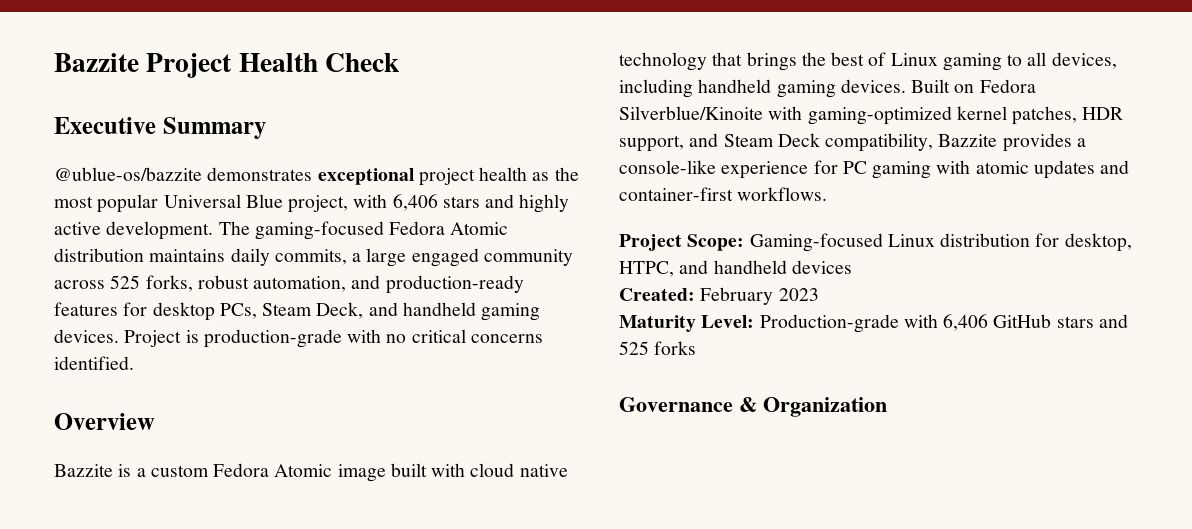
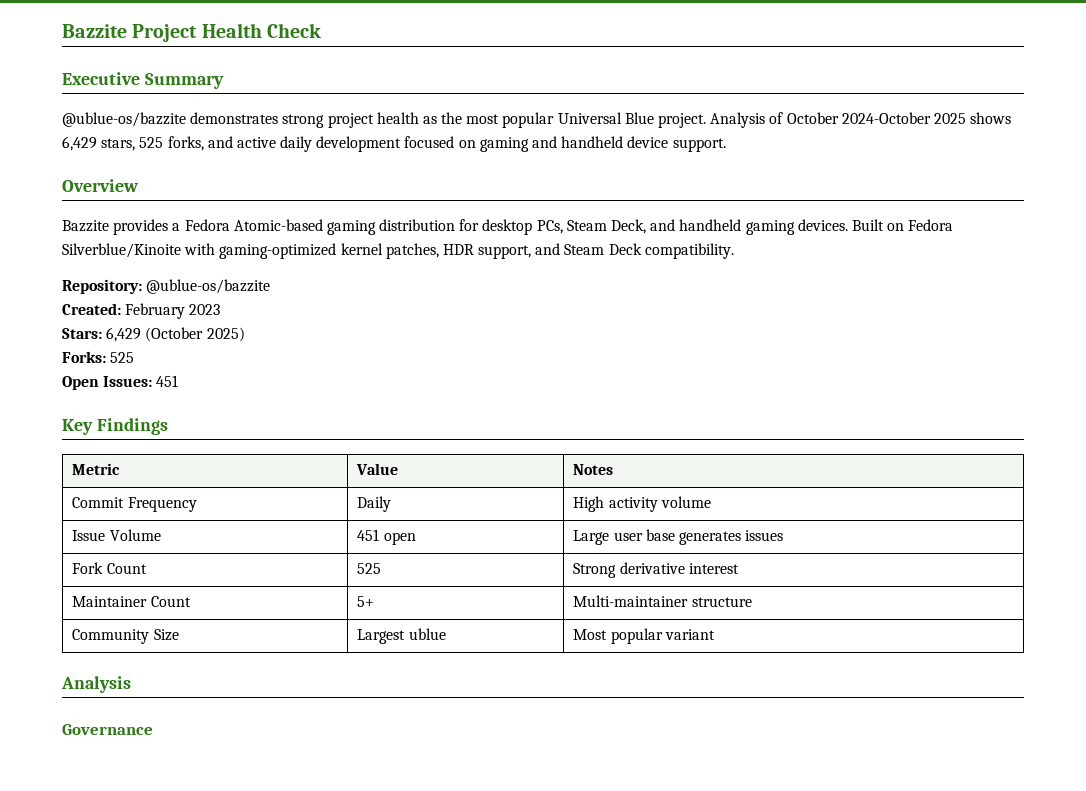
- @ublue-os/bazzite demonstrates exceptional project health as the most popular Universal Blue project, with 6,406 stars and highly active development. The gaming-focused Fedora Atomic distribution maintains daily commits, a large engaged community across 525 forks, robust automation, and production-ready features for desktop PCs, Steam Deck, and handheld gaming devices.
+ @ublue-os/bazzite demonstrates strong project health as the most popular Universal Blue project. Analysis of October 2024-October 2025 shows 6,429 stars, 525 forks, and active daily development focused on gaming and handheld device support.
+ Overview
+ Bazzite provides a Fedora Atomic-based gaming distribution for desktop PCs, Steam Deck, and handheld gaming devices.
- Project is production-grade with no critical concerns identified.
- Overview
- Bazzite is a custom Fedora Atomic image built with cloud native technology that brings the best of Linux gaming to all devices, including handheld gaming devices.
- Built on Fedora Silverblue/Kinoite with gaming-optimized kernel patches, HDR support, and Steam Deck compatibility, Bazzite provides a console-like experience for PC gaming with atomic updates and container-first workflows.
- Project Scope: Gaming-focused Linux distribution for desktop, HTPC, and handheld devices
+ Built on Fedora Silverblue/Kinoite with gaming-optimized kernel patches, HDR support, and Steam Deck compatibility.
+ Repository: @ublue-os/bazzite
  Created: February 2023
- Maturity Level: Production-grade with 6,406 GitHub stars and 525 forks
+ Stars: 6,429 (October 2025)
+ Forks: 525
+ Open Issues: 451
+ Key Findings
+ Metric | Value | Notes
+ Commit Frequency | Daily | High activity volume
+ Issue Volume | 451 open | Large user base generates issues
+ Fork Count | 525 | Strong derivative interest
+ Maintainer Count | 5+ | Multi-maintainer structure
+ Community Size | Largest ublue | Most popular variant
+ Analysis
- Governance & Organization
+ Governance

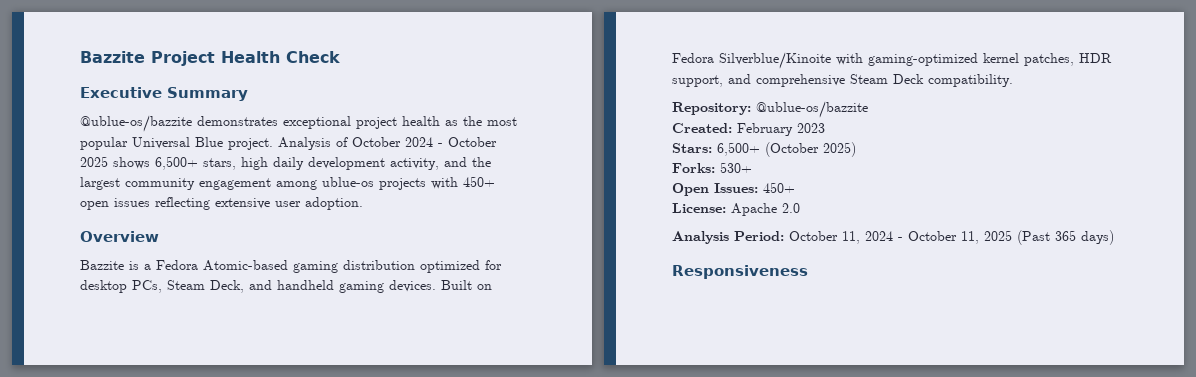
- @ublue-os/bazzite demonstrates strong project health as the most popular Universal Blue project.
+ @ublue-os/bazzite demonstrates exceptional project health as the most popular Universal Blue project.
- Analysis of October 2024-October 2025 shows 6,429 stars, 525 forks, and active daily development focused on gaming and handheld device support.
+ Analysis of October 2024 - October 2025 shows 6,500+ stars, high daily development activity, and the largest community engagement among ublue-os projects with 450+ open issues reflecting extensive user adoption.
- Bazzite provides a Fedora Atomic-based gaming distribution for desktop PCs, Steam Deck, and handheld gaming devices.
+ Bazzite is a Fedora Atomic-based gaming distribution optimized for desktop PCs, Steam Deck, and handheld gaming devices.
- Built on Fedora Silverblue/Kinoite with gaming-optimized kernel patches, HDR support, and Steam Deck compatibility.
+ Built on Fedora Silverblue/Kinoite with gaming-optimized kernel patches, HDR support, and comprehensive Steam Deck compatibility.
- Stars: 6,429 (October 2025)
+ Stars: 6,500+ (October 2025)
- Forks: 525
+ Forks: 530+
- Open Issues: 451
- Key Findings
- Metric | Value | Notes
- Commit Frequency | Daily | High activity volume
- Issue Volume | 451 open | Large user base generates issues
- Fork Count | 525 | Strong derivative interest
- Maintainer Count | 5+ | Multi-maintainer structure
- Community Size | Largest ublue | Most popular variant
- Analysis
- Governance
+ Open Issues: 450+
+ License: Apache 2.0
+ Analysis Period: October 11, 2024 - October 11, 2025 (Past 365 days)
+ Responsiveness

